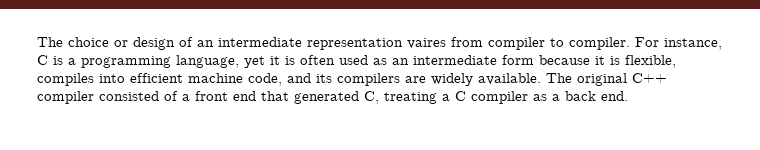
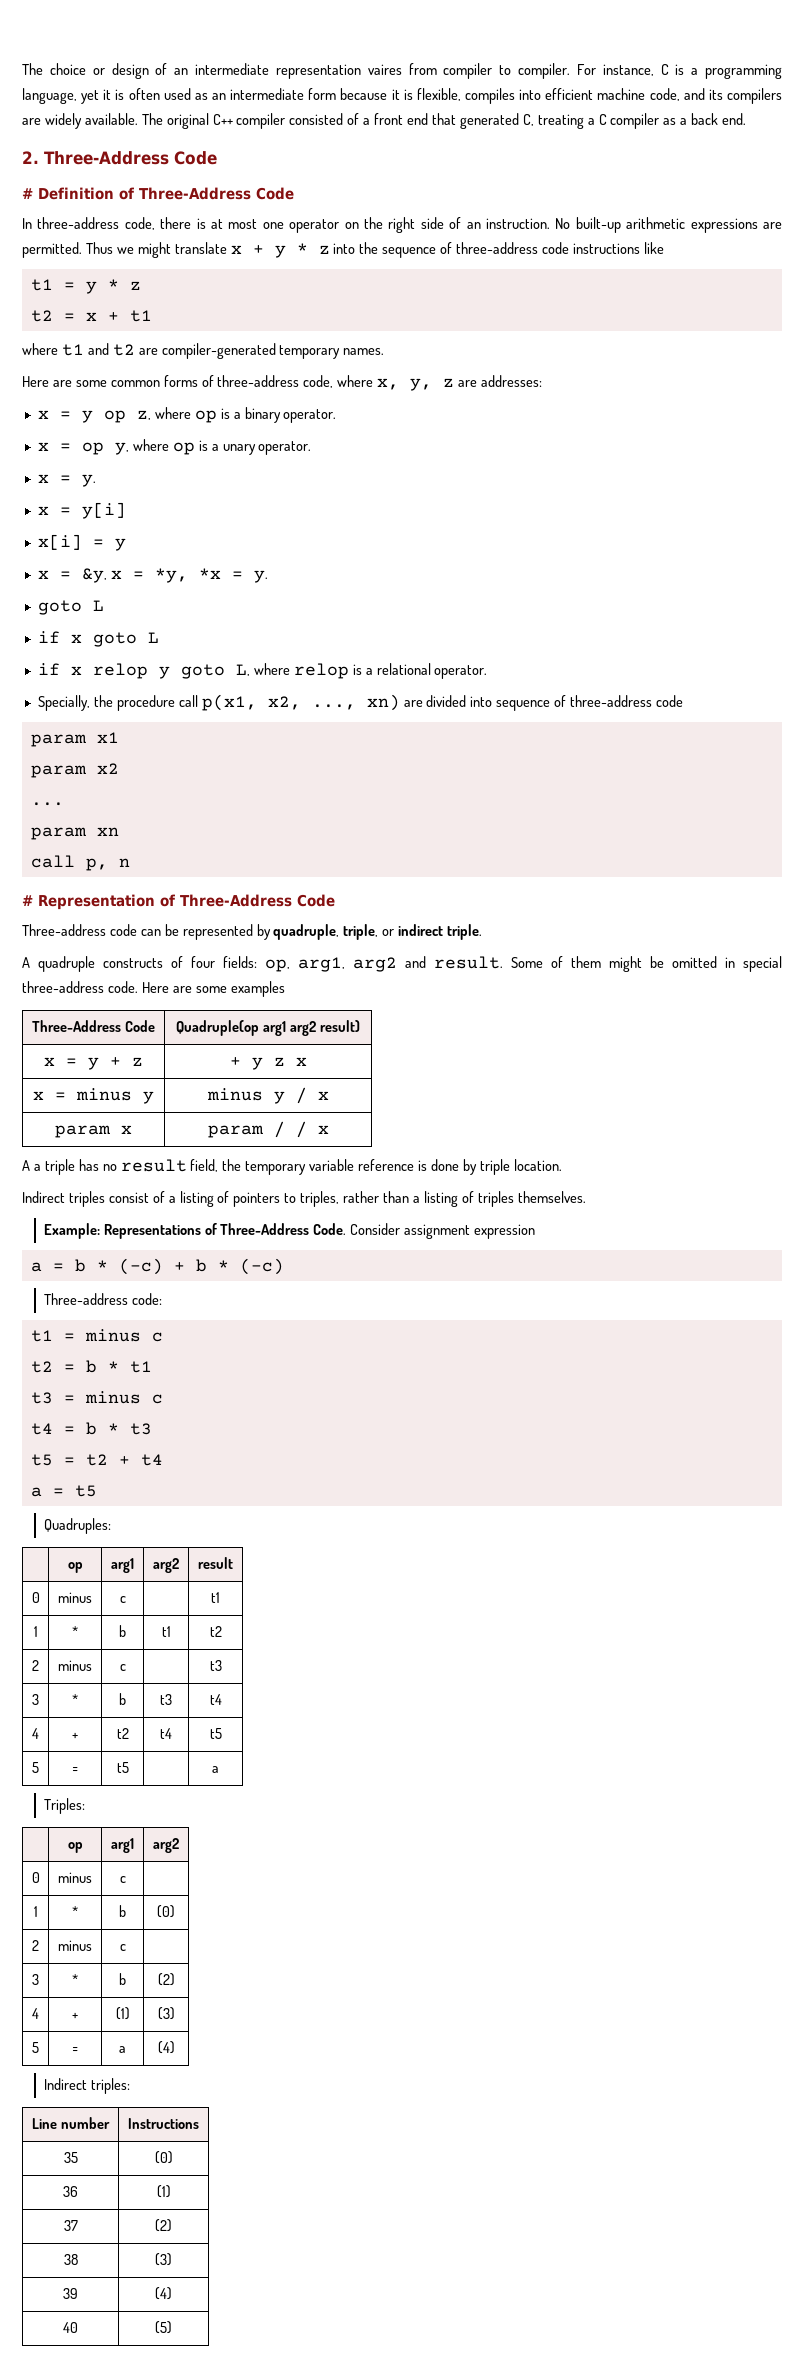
+ 2. Three-Address Code
+ # Definition of Three-Address Code
+ In three-address code, there is at most one operator on the right side of an instruction. No built-up arithmetic expressions are permitted. Thus we might translate x + y * z into the sequence of three-address code instructions like
+ t1 = y * z
+ t2 = x + t1
+ where t1 and t2 are compiler-generated temporary names.
+ Here are some common forms of three-address code, where x, y, z are addresses:
+ x = y op z, where op is a binary operator.
+ x = op y, where op is a unary operator.
+ x = y.
+ x = y[i]
+ x[i] = y
+ x = &y, x = *y, *x = y.
+ goto L
+ if x goto L
+ if x relop y goto L, where relop is a relational operator.
+ Specially, the procedure call p(x1, x2, ..., xn) are divided into sequence of three-address code
+ param x1
+ param x2
+ ...
+ param xn
+ call p, n
+ # Representation of Three-Address Code
+ Three-address code can be represented by quadruple, triple, or indirect triple.
+ A quadruple constructs of four fields: op, arg1, arg2 and result. Some of them might be omitted in special three-address code. Here are some examples
+ Three-Address Code | Quadruple(op arg1 arg2 result)
+ x = y + z | + y z x
+ x = minus y | minus y / x
+ param x | param / / x
+ A a triple has no result field, the temporary variable reference is done by triple location.
+ Indirect triples consist of a listing of pointers to triples, rather than a listing of triples themselves.
+ Example: Representations of Three-Address Code. Consider assignment expression
+ a = b * (-c) + b * (-c)
+ Three-address code:
+ t1 = minus c
+ t2 = b * t1
+ t3 = minus c
+ t4 = b * t3
+ t5 = t2 + t4
+ a = t5
+ Quadruples:
+ | op | arg1 | arg2 | result
+ 0 | minus | c | | t1
+ 1 | * | b | t1 | t2
+ 2 | minus | c | | t3
+ 3 | * | b | t3 | t4
+ 4 | + | t2 | t4 | t5
+ 5 | = | t5 | | a
+ Triples:
+ | op | arg1 | arg2
+ 0 | minus | c |
+ 1 | * | b | (0)
+ 2 | minus | c |
+ 3 | * | b | (2)
+ 4 | + | (1) | (3)
+ 5 | = | a | (4)
+ Indirect triples:
+ Line number | Instructions
+ 35 | (0)
+ 36 | (1)
+ 37 | (2)
+ 38 | (3)
+ 39 | (4)
+ 40 | (5)

